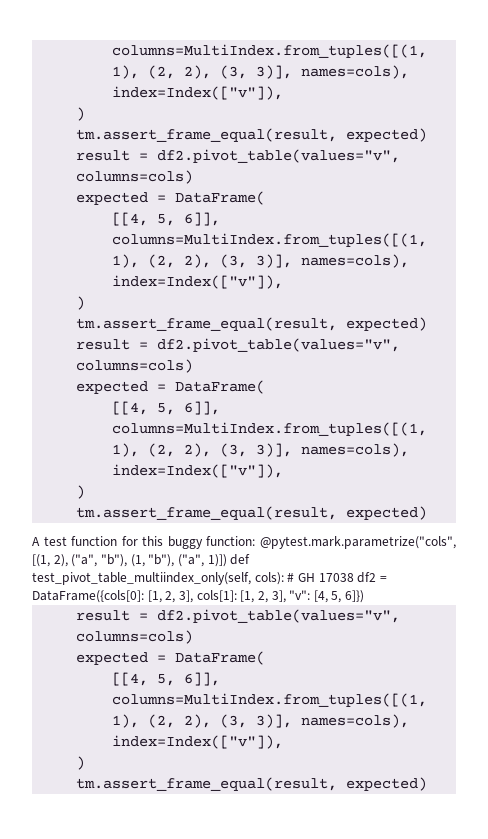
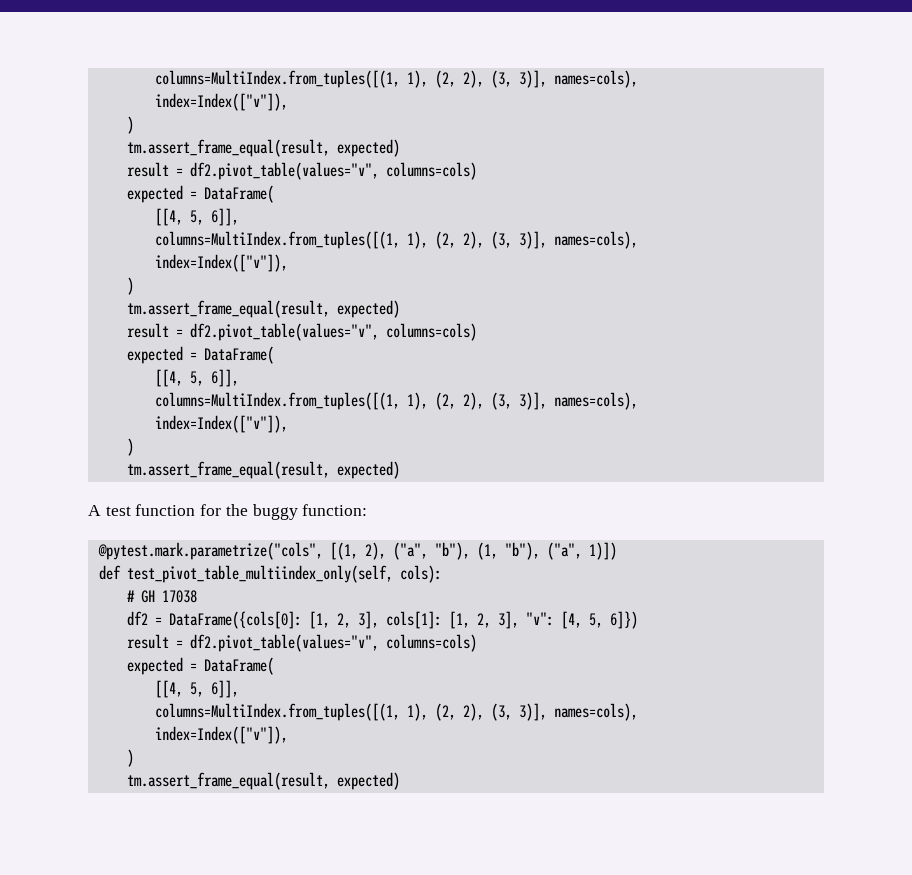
- A test function for this buggy function: @pytest.mark.parametrize("cols", [(1, 2), ("a", "b"), (1, "b"), ("a", 1)]) def test_pivot_table_multiindex_only(self, cols): # GH 17038 df2 = DataFrame({cols[0]: [1, 2, 3], cols[1]: [1, 2, 3], "v": [4, 5, 6]})
+ A test function for the buggy function:
+ @pytest.mark.parametrize("cols", [(1, 2), ("a", "b"), (1, "b"), ("a", 1)])
+ def test_pivot_table_multiindex_only(self, cols):
+ # GH 17038
+ df2 = DataFrame({cols[0]: [1, 2, 3], cols[1]: [1, 2, 3], "v": [4, 5, 6]})

